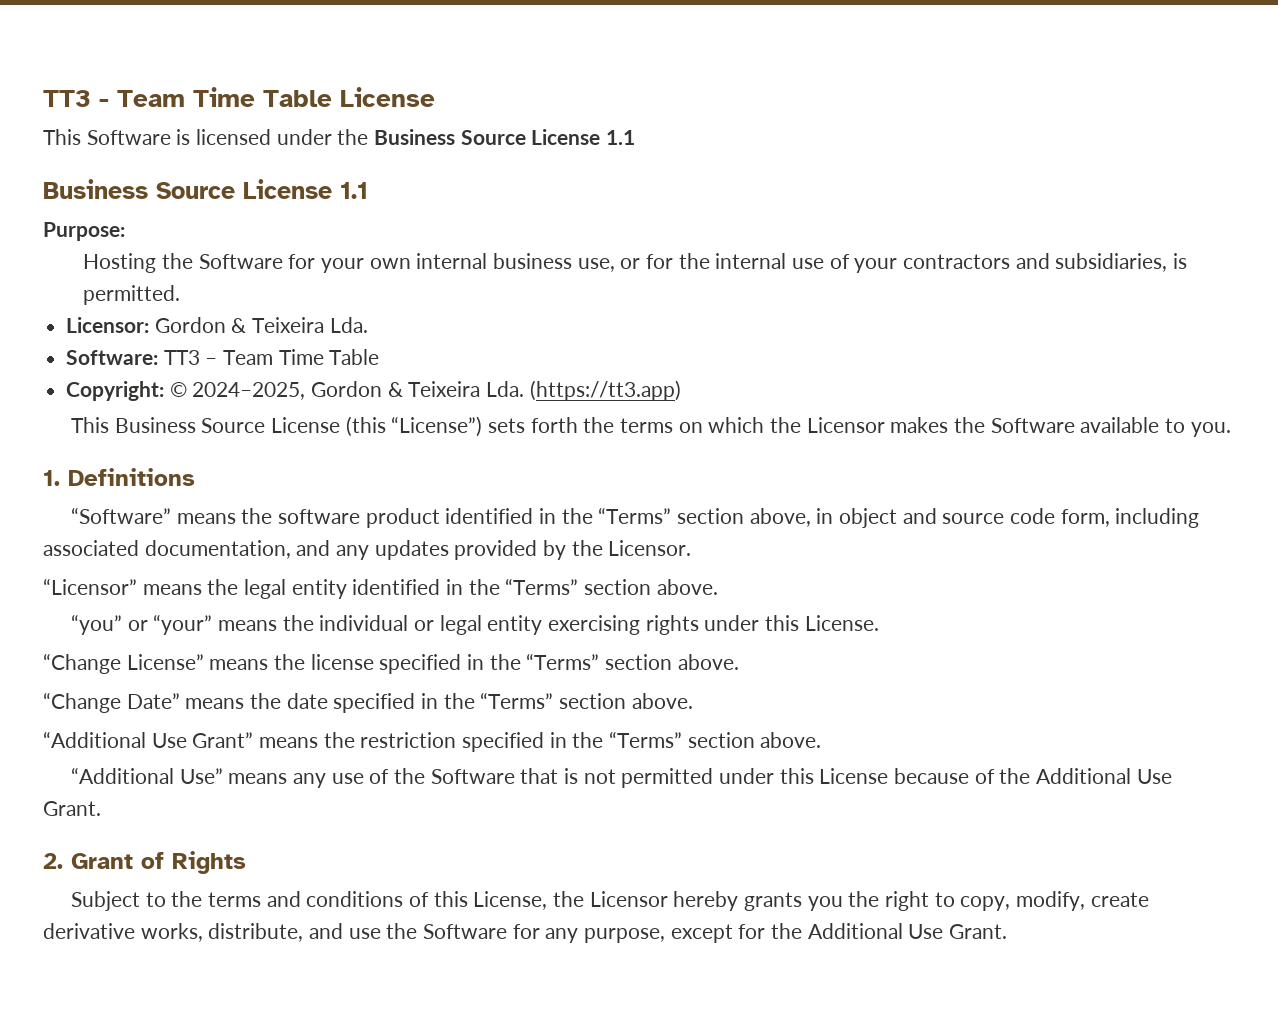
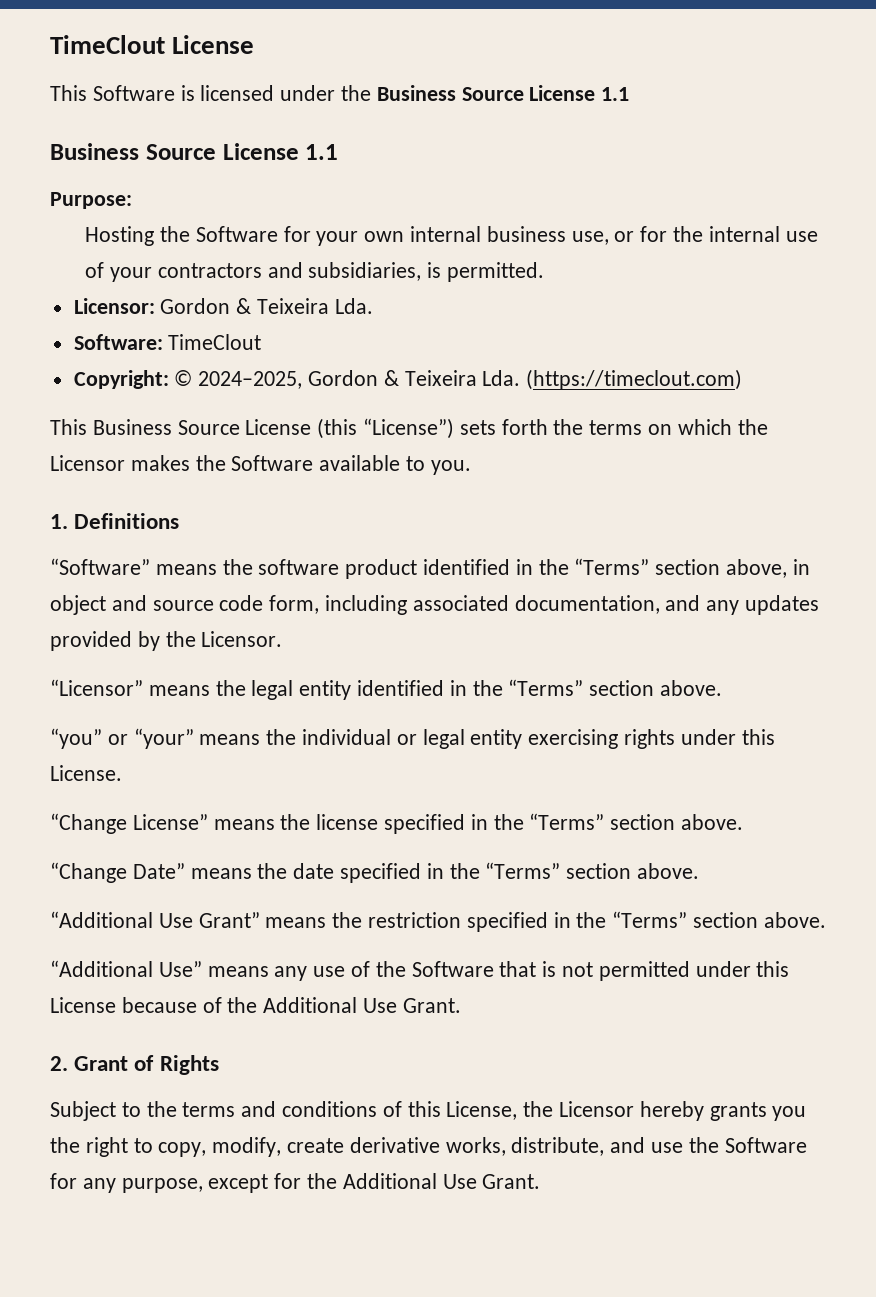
- TT3 - Team Time Table License
+ TimeClout License
- Software: TT3 – Team Time Table
+ Software: TimeClout
- Copyright: © 2024–2025, Gordon & Teixeira Lda. (https://tt3.app)
+ Copyright: © 2024–2025, Gordon & Teixeira Lda. (https://timeclout.com)

